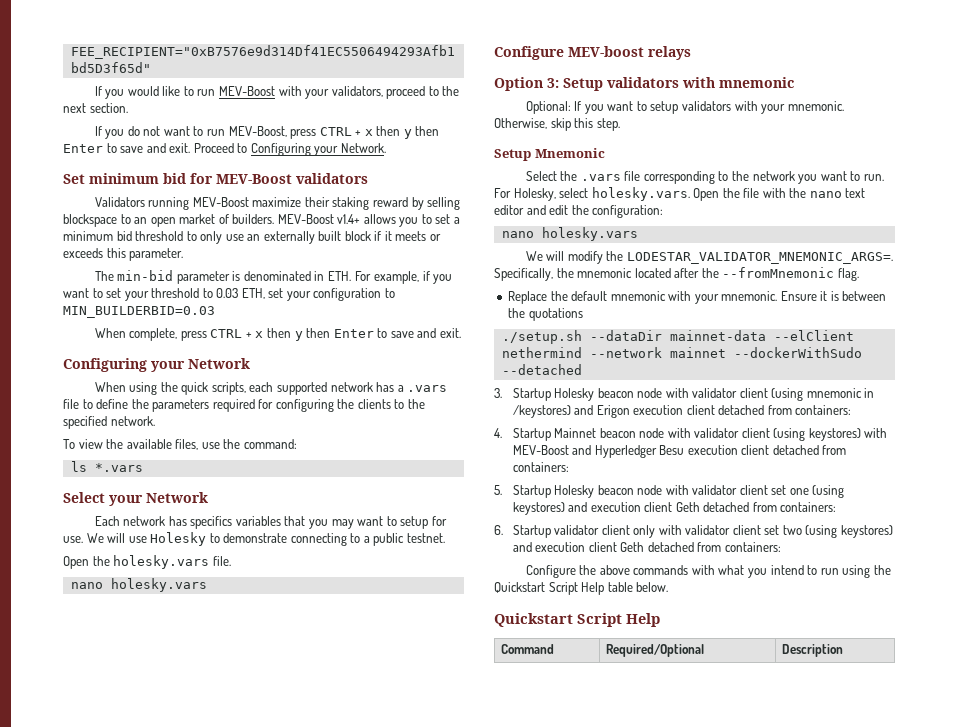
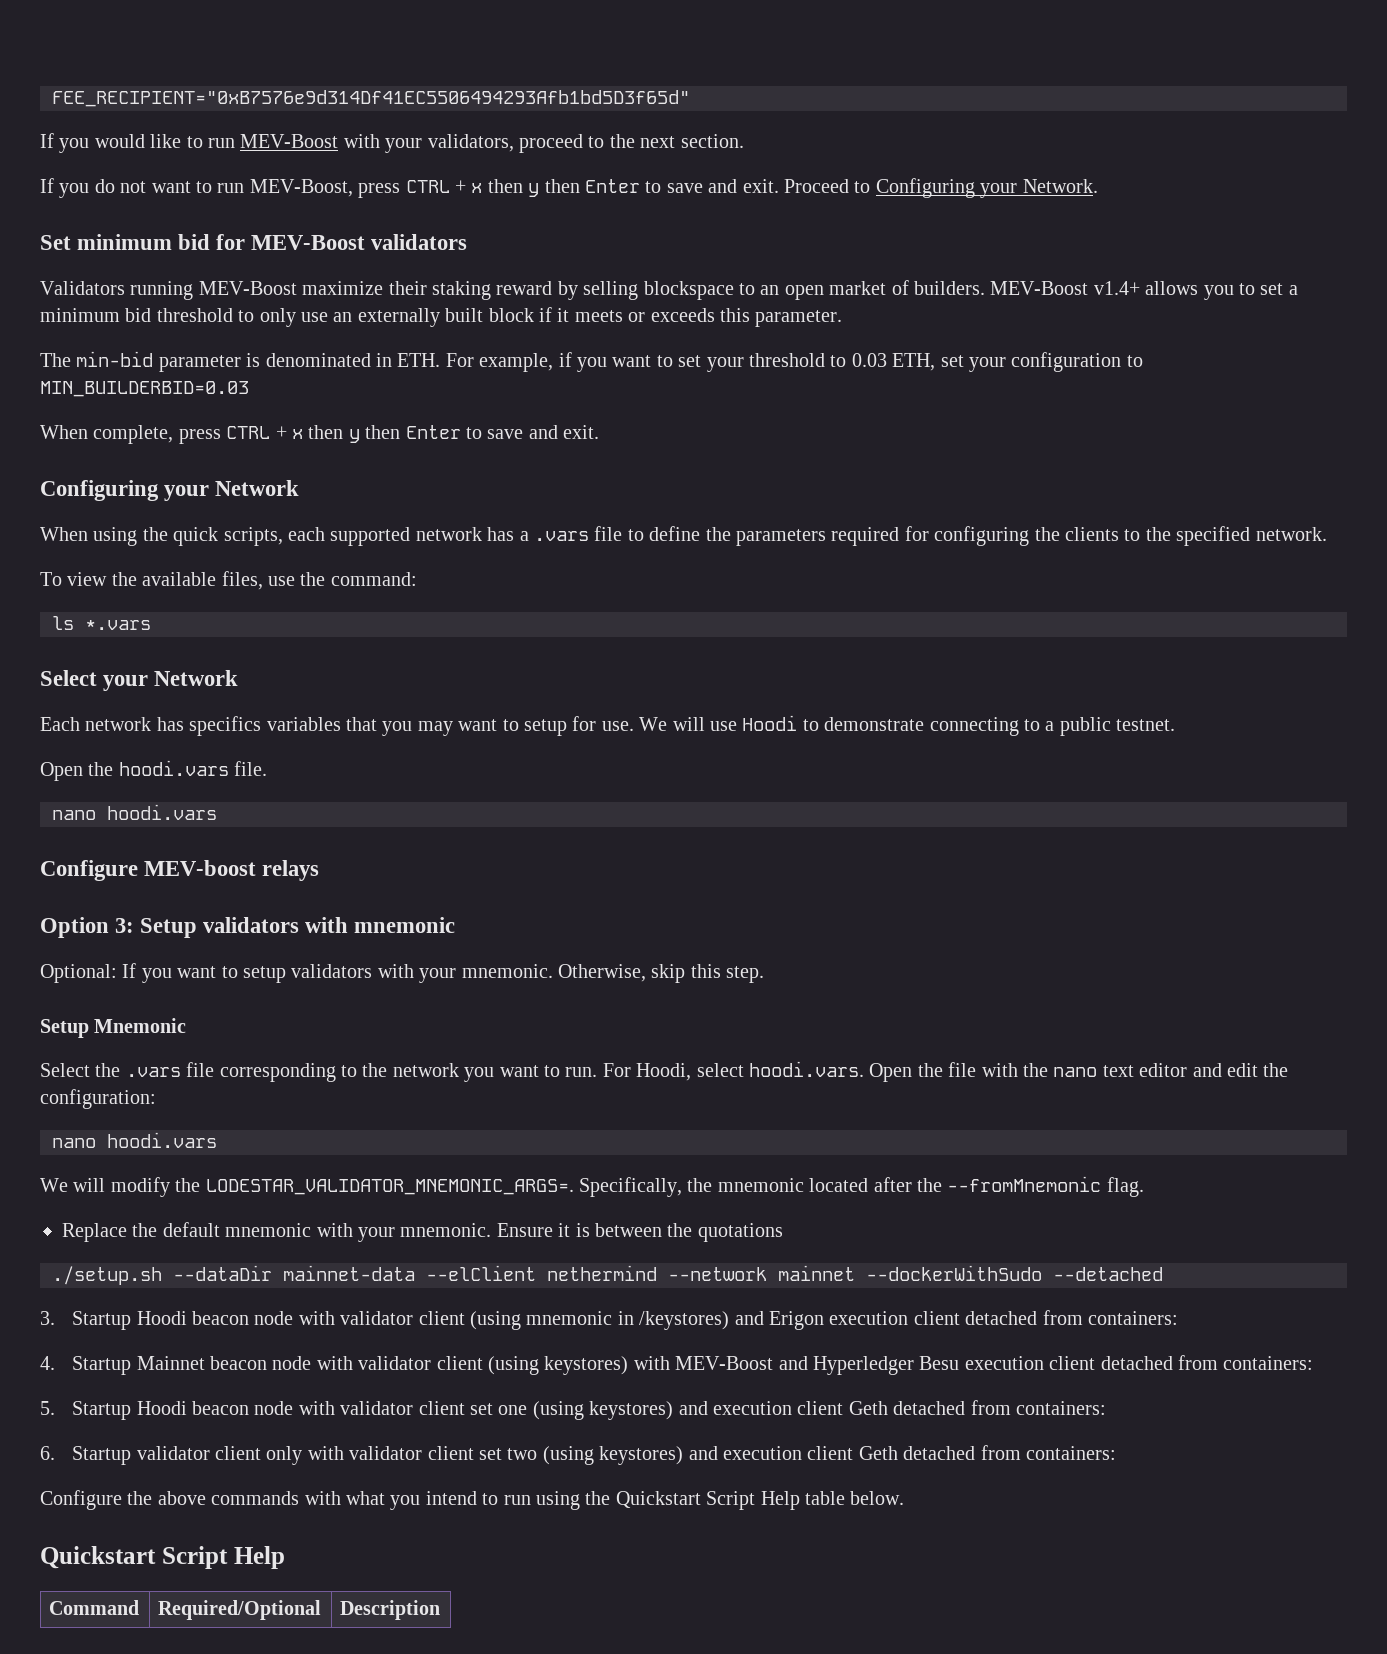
- We will use Holesky to demonstrate connecting to a public testnet.
+ We will use Hoodi to demonstrate connecting to a public testnet.
- Open the holesky.vars file.
- nano holesky.vars
+ Open the hoodi.vars file.
+ nano hoodi.vars
- For Holesky, select holesky.vars. Open the file with the nano text editor and edit the configuration:
- nano holesky.vars
+ For Hoodi, select hoodi.vars. Open the file with the nano text editor and edit the configuration:
+ nano hoodi.vars
- 3. Startup Holesky beacon node with validator client (using mnemonic in /keystores) and Erigon execution client detached from containers:
+ 3. Startup Hoodi beacon node with validator client (using mnemonic in /keystores) and Erigon execution client detached from containers:
- 5. Startup Holesky beacon node with validator client set one (using keystores) and execution client Geth detached from containers:
+ 5. Startup Hoodi beacon node with validator client set one (using keystores) and execution client Geth detached from containers:

